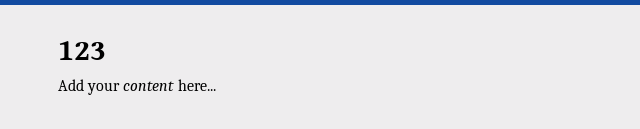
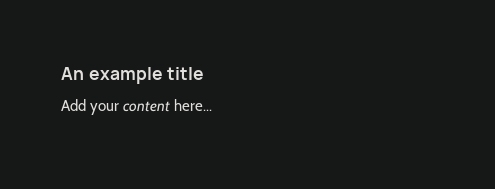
- 123
+ An example title

